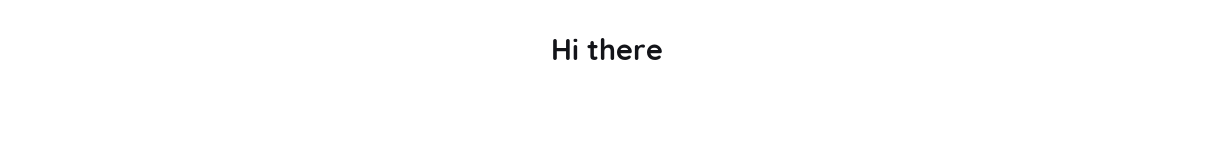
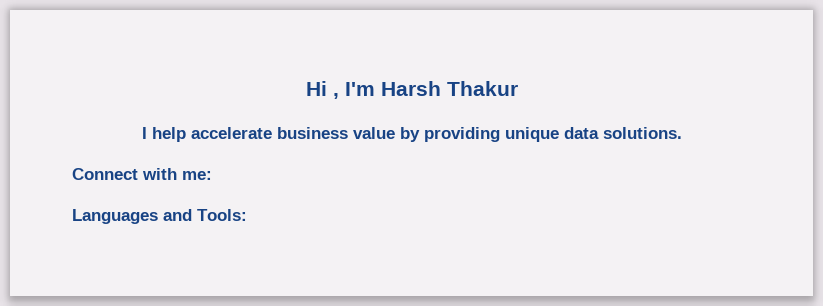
- Hi there
+ Hi , I'm Harsh Thakur
+ I help accelerate business value by providing unique data solutions.
+ Connect with me:
+ Languages and Tools:

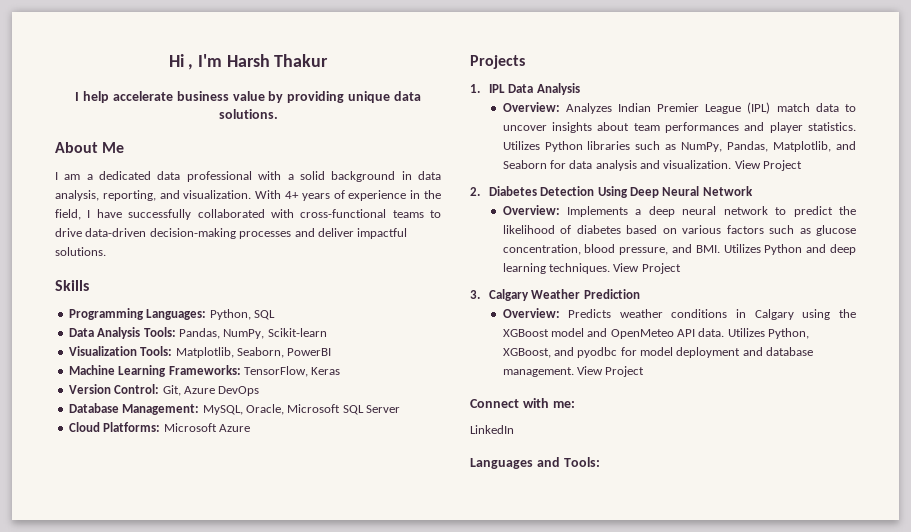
+ About Me
+ I am a dedicated data professional with a solid background in data analysis, reporting, and visualization. With 4+ years of experience in the field, I have successfully collaborated with cross-functional teams to drive data-driven decision-making processes and deliver impactful solutions.
+ Skills
+ Programming Languages: Python, SQL
+ Data Analysis Tools: Pandas, NumPy, Scikit-learn
+ Visualization Tools: Matplotlib, Seaborn, PowerBI
+ Machine Learning Frameworks: TensorFlow, Keras
+ Version Control: Git, Azure DevOps
+ Database Management: MySQL, Oracle, Microsoft SQL Server
+ Cloud Platforms: Microsoft Azure
+ Projects
+ 1. IPL Data Analysis
+ Overview: Analyzes Indian Premier League (IPL) match data to uncover insights about team performances and player statistics. Utilizes Python libraries such as NumPy, Pandas, Matplotlib, and Seaborn for data analysis and visualization. View Project
+ 2. Diabetes Detection Using Deep Neural Network
+ Overview: Implements a deep neural network to predict the likelihood of diabetes based on various factors such as glucose concentration, blood pressure, and BMI. Utilizes Python and deep learning techniques. View Project
+ 3. Calgary Weather Prediction
+ Overview: Predicts weather conditions in Calgary using the XGBoost model and OpenMeteo API data. Utilizes Python, XGBoost, and pyodbc for model deployment and database management. View Project
+ LinkedIn

